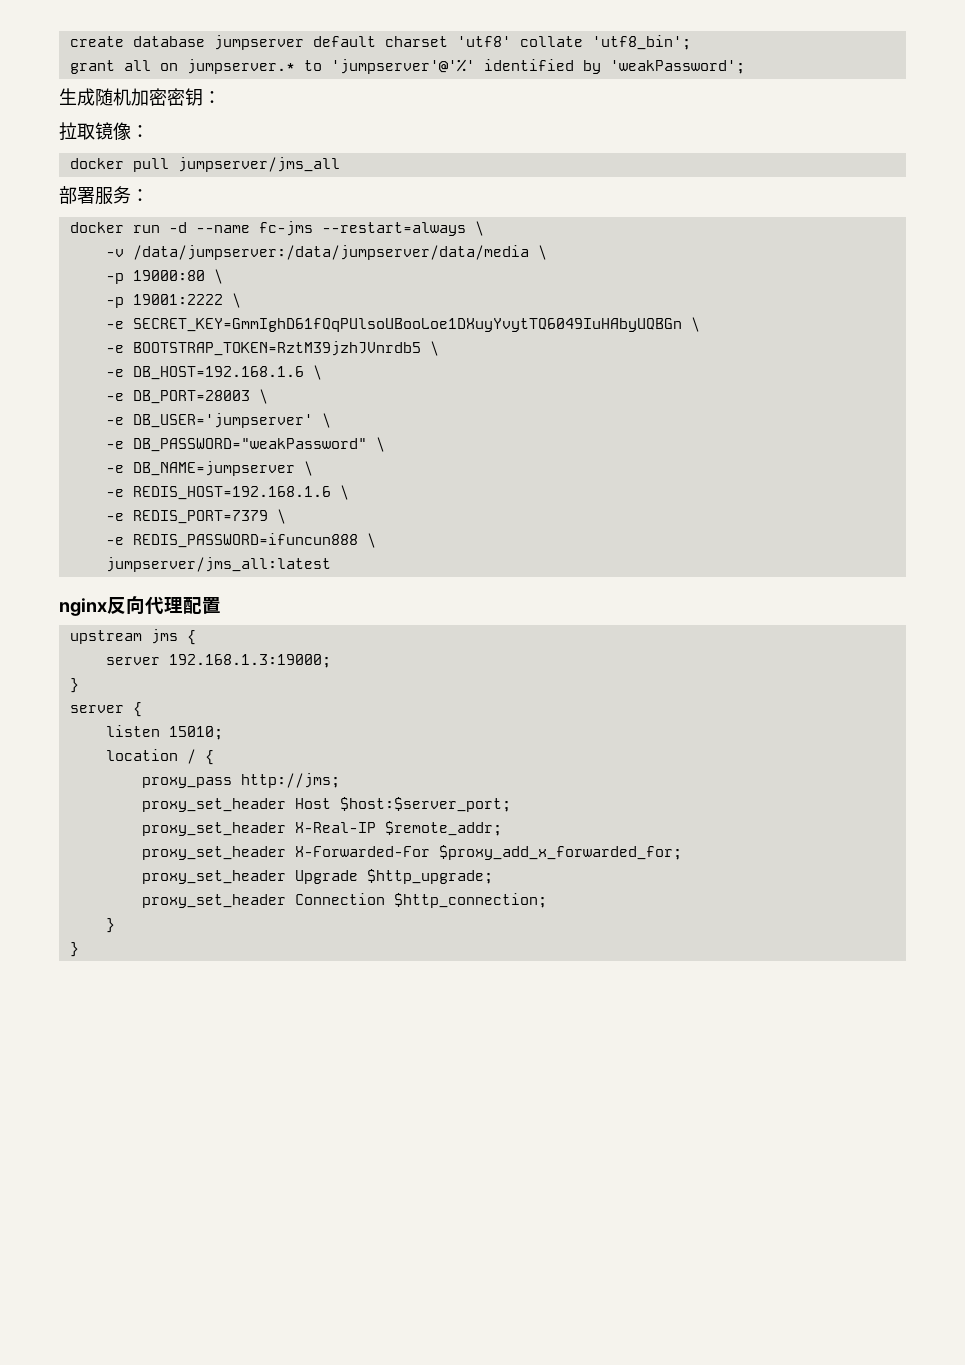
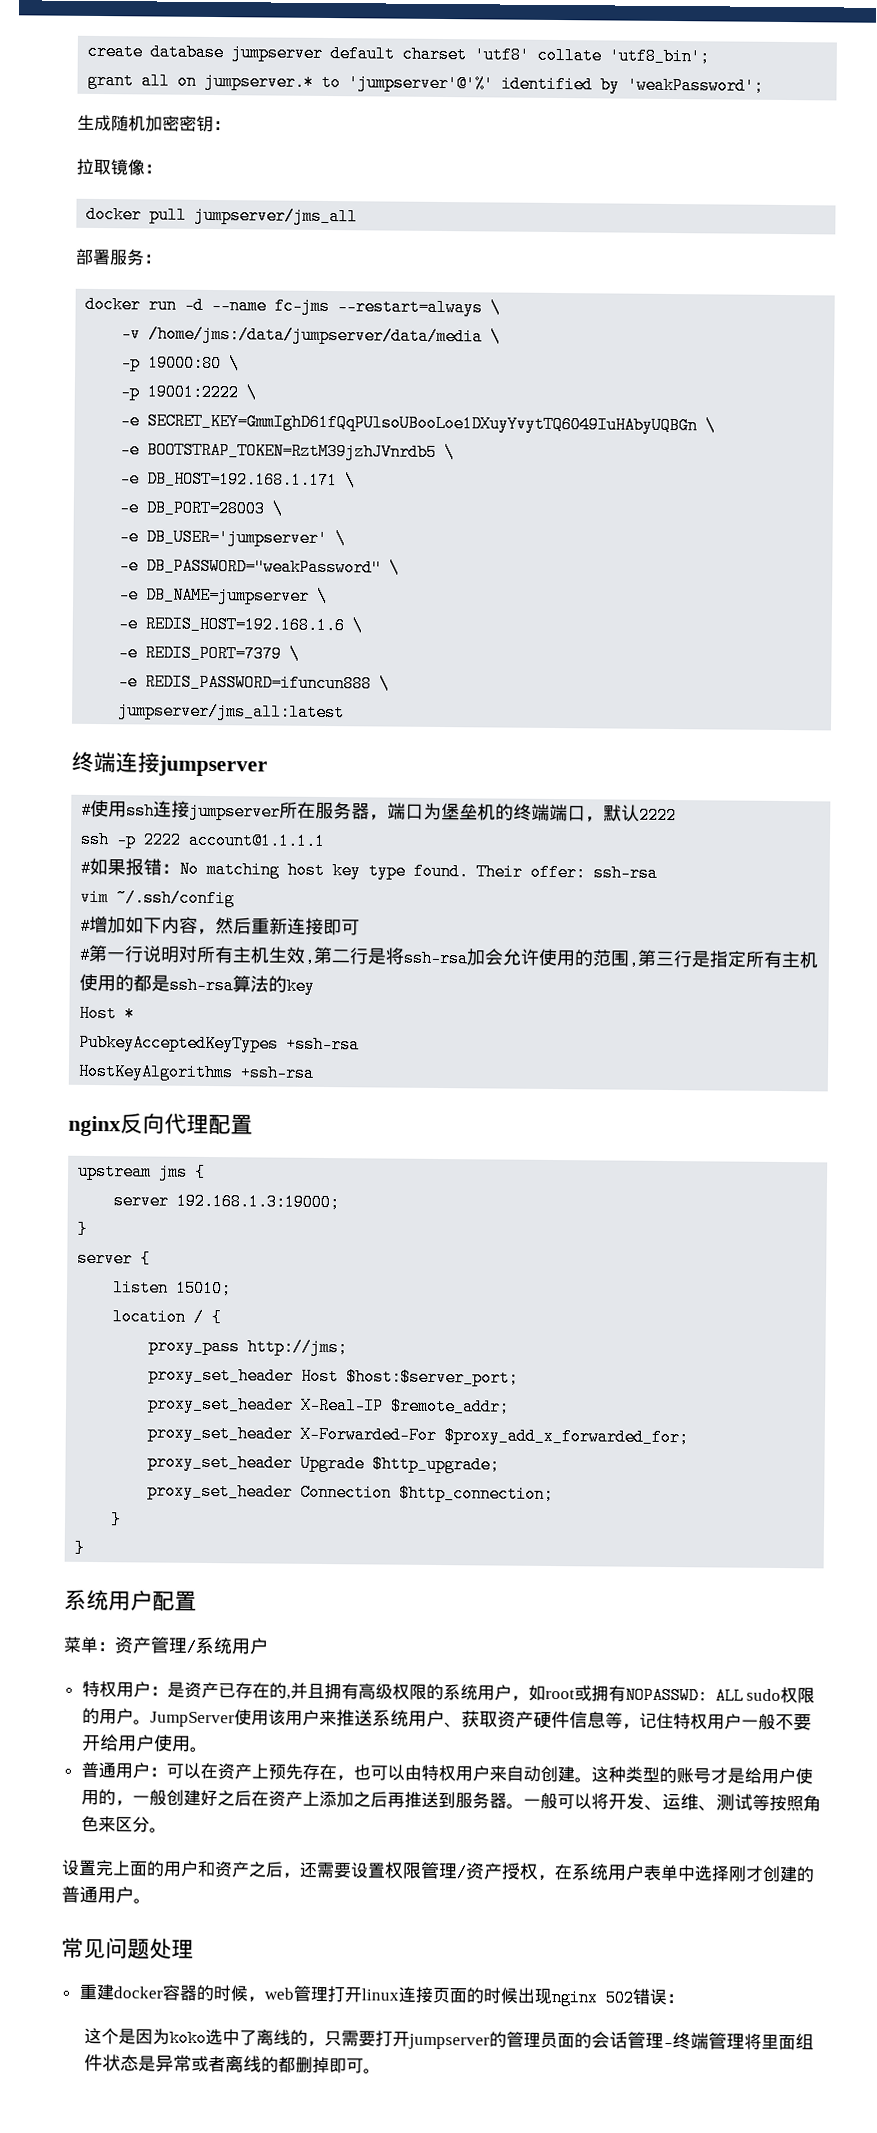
- -v /data/jumpserver:/data/jumpserver/data/media \
+ -v /home/jms:/data/jumpserver/data/media \
- -e DB_HOST=192.168.1.6 \
+ -e DB_HOST=192.168.1.171 \
+ 终端连接jumpserver
+ #使用ssh连接jumpserver所在服务器，端口为堡垒机的终端端口，默认2222
+ ssh -p 2222 account@1.1.1.1
+ #如果报错：No matching host key type found. Their offer: ssh-rsa
+ vim ~/.ssh/config
+ #增加如下内容，然后重新连接即可
+ #第一行说明对所有主机生效,第二行是将ssh-rsa加会允许使用的范围,第三行是指定所有主机使用的都是ssh-rsa算法的key
+ Host *
+ PubkeyAcceptedKeyTypes +ssh-rsa
+ HostKeyAlgorithms +ssh-rsa
+ 系统用户配置
+ 菜单：资产管理/系统用户
+ 特权用户：是资产已存在的,并且拥有高级权限的系统用户，如root或拥有NOPASSWD: ALL sudo权限的用户。JumpServer使用该用户来推送系统用户、获取资产硬件信息等，记住特权用户一般不要开给用户使用。
+ 普通用户：可以在资产上预先存在，也可以由特权用户来自动创建。这种类型的账号才是给用户使用的，一般创建好之后在资产上添加之后再推送到服务器。一般可以将开发、运维、测试等按照角色来区分。
+ 设置完上面的用户和资产之后，还需要设置权限管理/资产授权，在系统用户表单中选择刚才创建的普通用户。
+ 常见问题处理
+ 重建docker容器的时候，web管理打开linux连接页面的时候出现nginx 502错误：
+ 这个是因为koko选中了离线的，只需要打开jumpserver的管理员面的会话管理-终端管理将里面组件状态是异常或者离线的都删掉即可。

